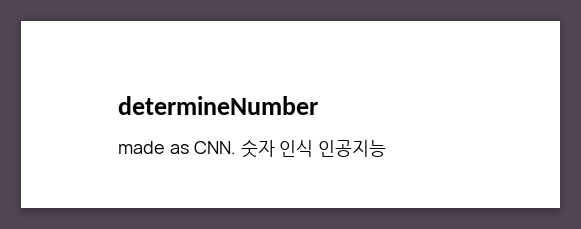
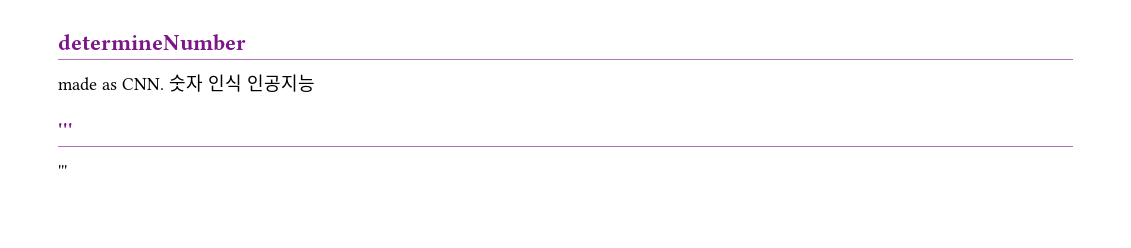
  made as CNN. 숫자 인식 인공지능
+ '''
+ '''

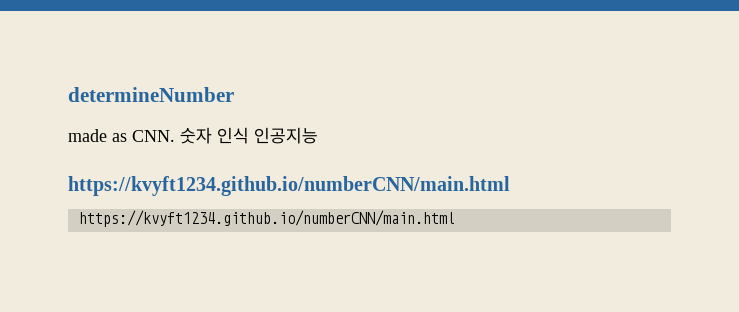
  made as CNN. 숫자 인식 인공지능
- '''
- '''
+ https://kvyft1234.github.io/numberCNN/main.html
+ https://kvyft1234.github.io/numberCNN/main.html

